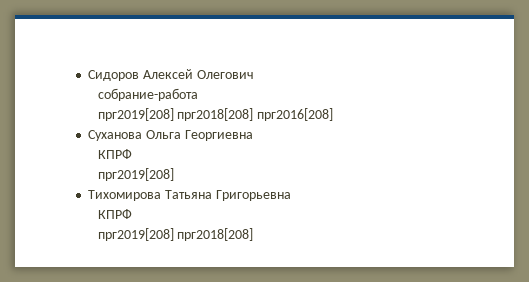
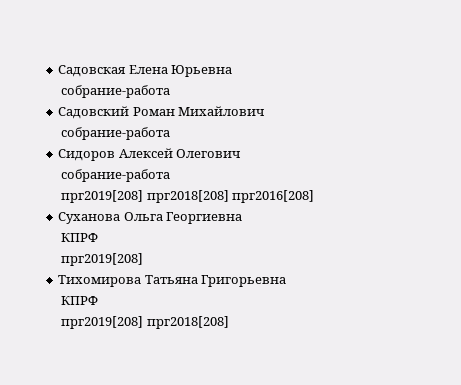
+ Садовская Елена Юрьевна
+ собрание-работа
+ Садовский Роман Михайлович
+ собрание-работа

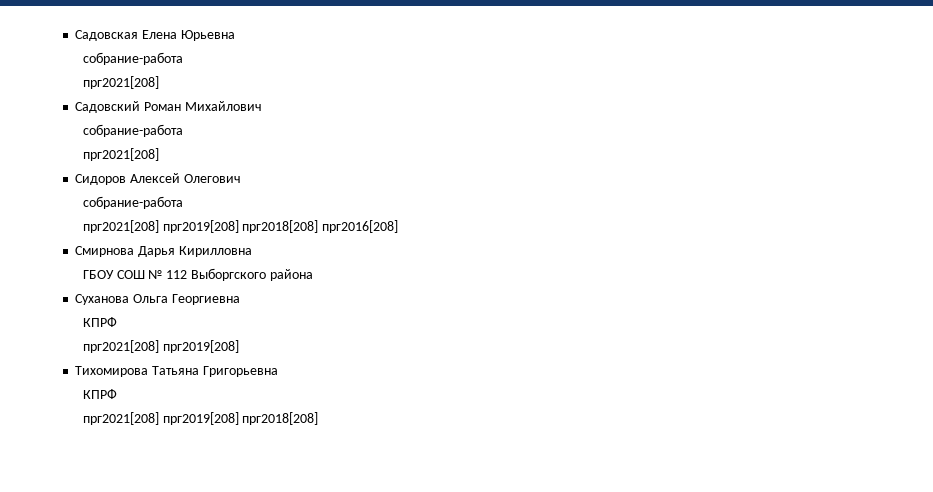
  Садовская Елена Юрьевна
  собрание-работа
+ прг2021[208]
  Садовский Роман Михайлович
  собрание-работа
+ прг2021[208]
- прг2019[208] прг2018[208] прг2016[208]
+ прг2021[208] прг2019[208] прг2018[208] прг2016[208]
+ Смирнова Дарья Кирилловна
+ ГБОУ СОШ № 112 Выборгского района
  Суханова Ольга Георгиевна
  КПРФ
- прг2019[208]
+ прг2021[208] прг2019[208]
  Тихомирова Татьяна Григорьевна
  КПРФ
- прг2019[208] прг2018[208]
+ прг2021[208] прг2019[208] прг2018[208]

